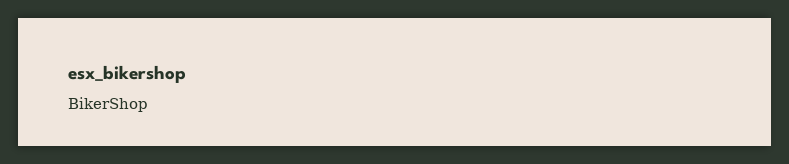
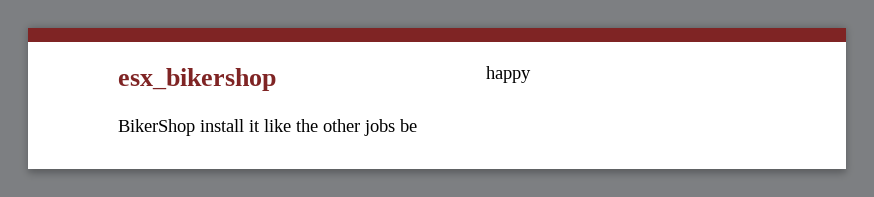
- BikerShop
+ BikerShop install it like the other jobs be happy

